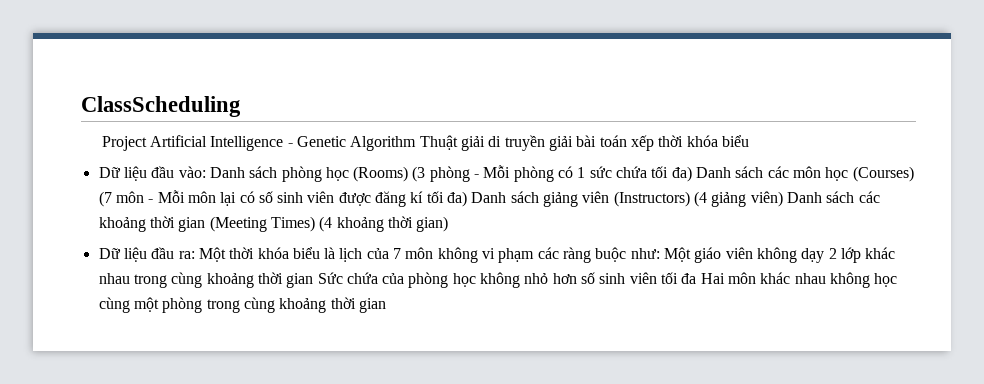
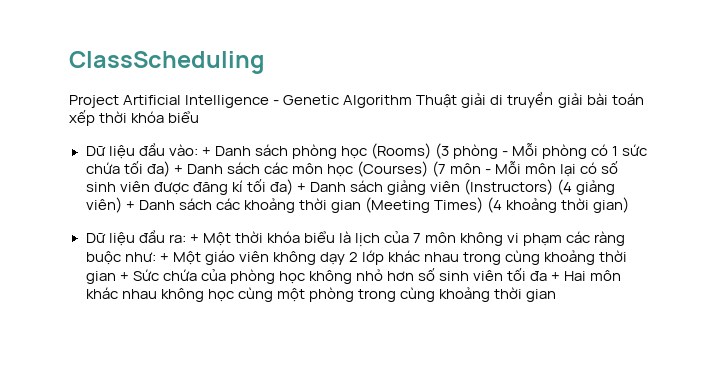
- Danh sách phòng học (Rooms) (3 phòng - Mỗi phòng có 1 sức chứa tối đa) Danh sách các môn học (Courses) (7 môn - Mỗi môn lại có số sinh viên được đăng kí tối đa) Danh sách giảng viên (Instructors) (4 giảng viên) Danh sách các khoảng thời gian (Meeting Times) (4 khoảng thời gian)
+ + Danh sách phòng học (Rooms) (3 phòng - Mỗi phòng có 1 sức chứa tối đa) + Danh sách các môn học (Courses) (7 môn - Mỗi môn lại có số sinh viên được đăng kí tối đa) + Danh sách giảng viên (Instructors) (4 giảng viên) + Danh sách các khoảng thời gian (Meeting Times) (4 khoảng thời gian)
- Một thời khóa biểu là lịch của 7 môn không vi phạm các ràng buộc như:
+ + Một thời khóa biểu là lịch của 7 môn không vi phạm các ràng buộc như:
- Một giáo viên không dạy 2 lớp khác nhau trong cùng khoảng thời gian Sức chứa của phòng học không nhỏ hơn số sinh viên tối đa Hai môn khác nhau không học cùng một phòng trong cùng khoảng thời gian
+ + Một giáo viên không dạy 2 lớp khác nhau trong cùng khoảng thời gian + Sức chứa của phòng học không nhỏ hơn số sinh viên tối đa + Hai môn khác nhau không học cùng một phòng trong cùng khoảng thời gian

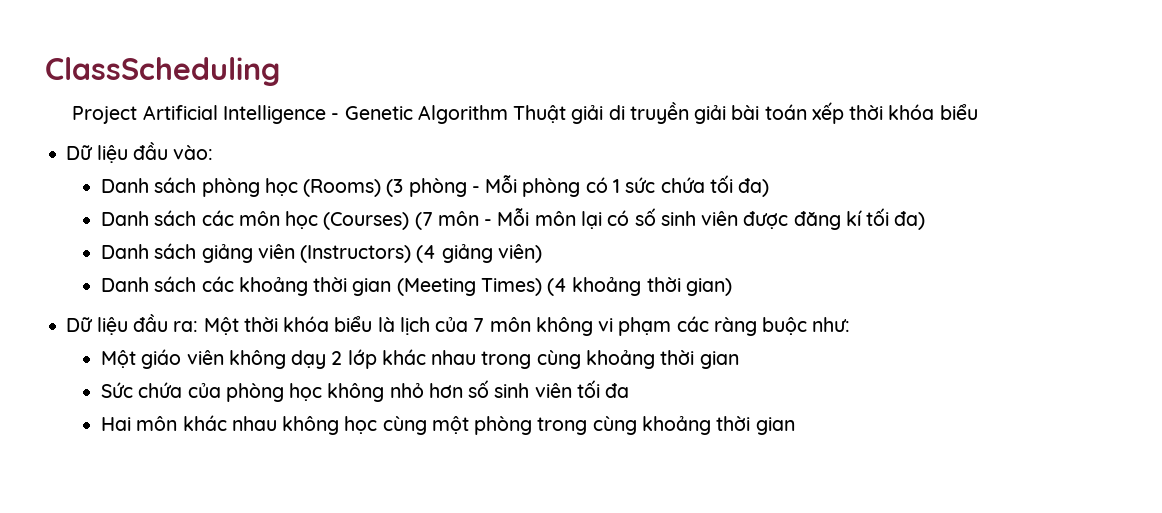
- Dữ liệu đầu vào: + Danh sách phòng học (Rooms) (3 phòng - Mỗi phòng có 1 sức chứa tối đa) + Danh sách các môn học (Courses) (7 môn - Mỗi môn lại có số sinh viên được đăng kí tối đa) + Danh sách giảng viên (Instructors) (4 giảng viên) + Danh sách các khoảng thời gian (Meeting Times) (4 khoảng thời gian)
+ Dữ liệu đầu vào:
+ Danh sách phòng học (Rooms) (3 phòng - Mỗi phòng có 1 sức chứa tối đa)
+ Danh sách các môn học (Courses) (7 môn - Mỗi môn lại có số sinh viên được đăng kí tối đa)
+ Danh sách giảng viên (Instructors) (4 giảng viên)
+ Danh sách các khoảng thời gian (Meeting Times) (4 khoảng thời gian)
- + Một thời khóa biểu là lịch của 7 môn không vi phạm các ràng buộc như: + Một giáo viên không dạy 2 lớp khác nhau trong cùng khoảng thời gian + Sức chứa của phòng học không nhỏ hơn số sinh viên tối đa + Hai môn khác nhau không học cùng một phòng trong cùng khoảng thời gian
+ Một thời khóa biểu là lịch của 7 môn không vi phạm các ràng buộc như:
+ Một giáo viên không dạy 2 lớp khác nhau trong cùng khoảng thời gian
+ Sức chứa của phòng học không nhỏ hơn số sinh viên tối đa
+ Hai môn khác nhau không học cùng một phòng trong cùng khoảng thời gian

